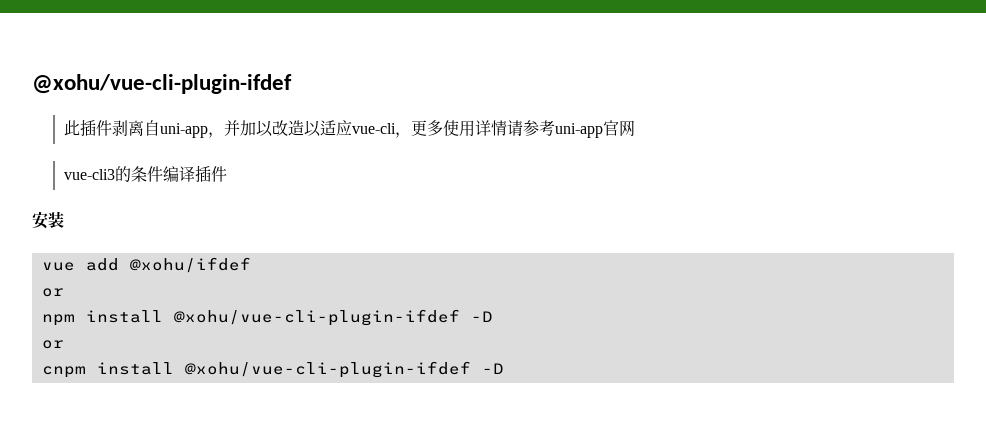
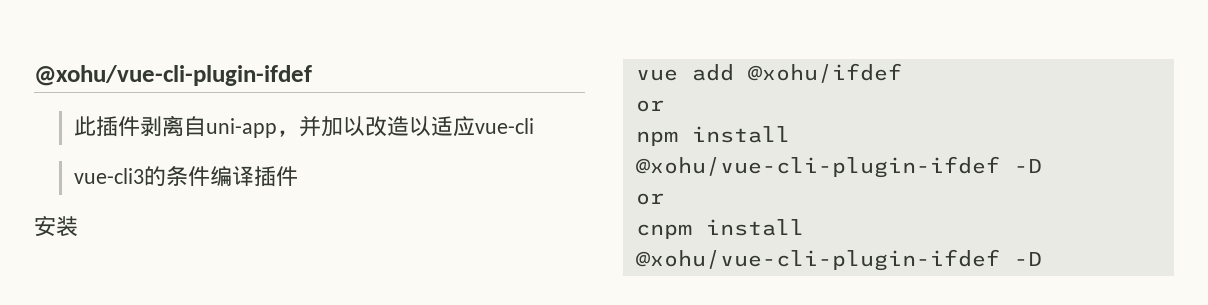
- 此插件剥离自uni-app，并加以改造以适应vue-cli，更多使用详情请参考uni-app官网
+ 此插件剥离自uni-app，并加以改造以适应vue-cli

